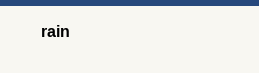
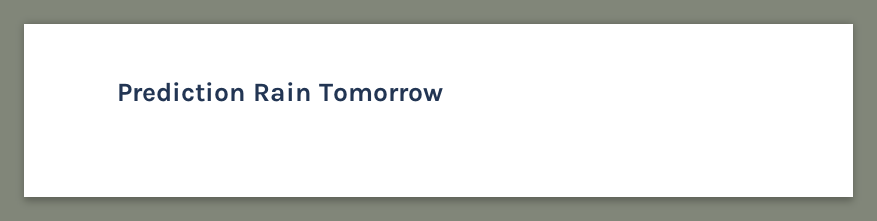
- rain
+ Prediction Rain Tomorrow

